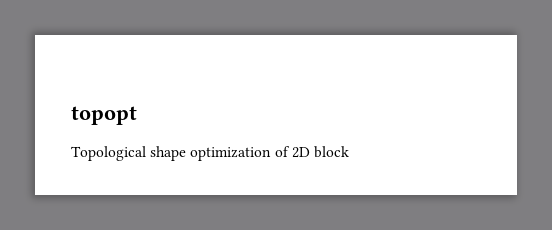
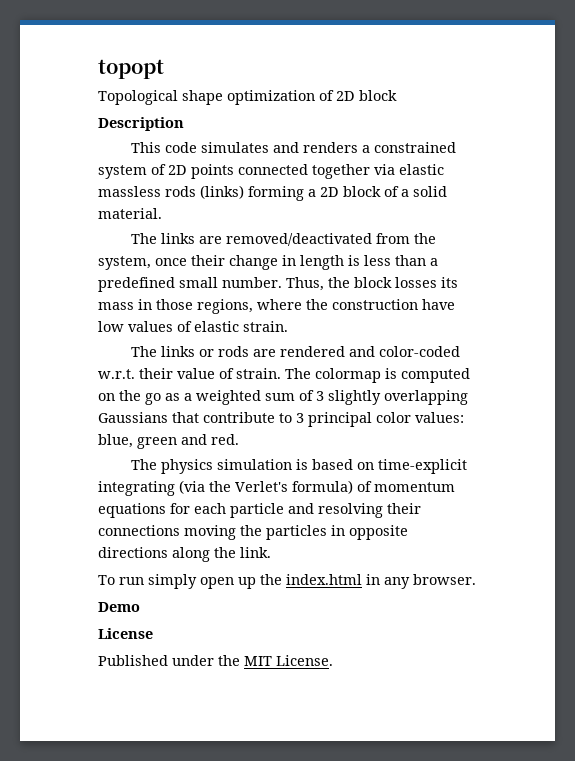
+ Description
+ This code simulates and renders a constrained system of 2D points connected together via elastic massless rods (links) forming a 2D block of a solid material.
+ The links are removed/deactivated from the system, once their change in length is less than a predefined small number. Thus, the block losses its mass in those regions, where the construction have low values of elastic strain.
+ The links or rods are rendered and color-coded w.r.t. their value of strain. The colormap is computed on the go as a weighted sum of 3 slightly overlapping Gaussians that contribute to 3 principal color values: blue, green and red.
+ The physics simulation is based on time-explicit integrating (via the Verlet's formula) of momentum equations for each particle and resolving their connections moving the particles in opposite directions along the link.
+ To run simply open up the index.html in any browser.
+ Demo
+ License
+ Published under the MIT License.

